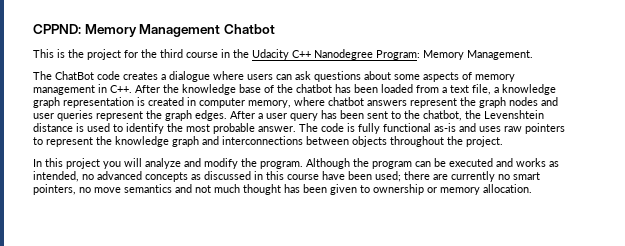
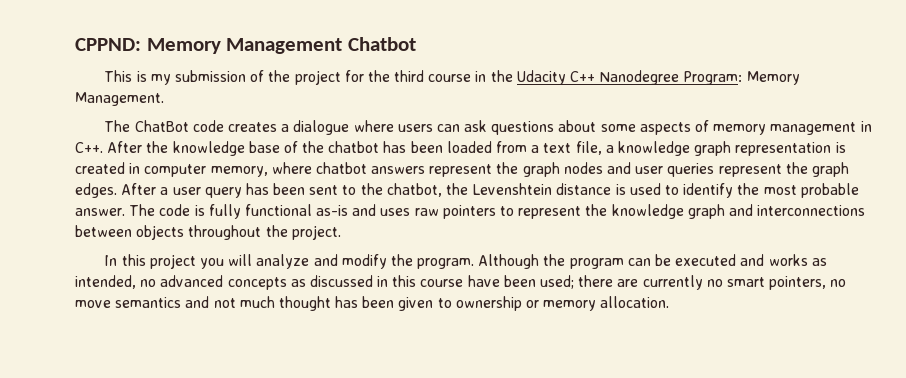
- This is the project for the third course in the Udacity C++ Nanodegree Program: Memory Management.
+ This is my submission of the project for the third course in the Udacity C++ Nanodegree Program: Memory Management.

